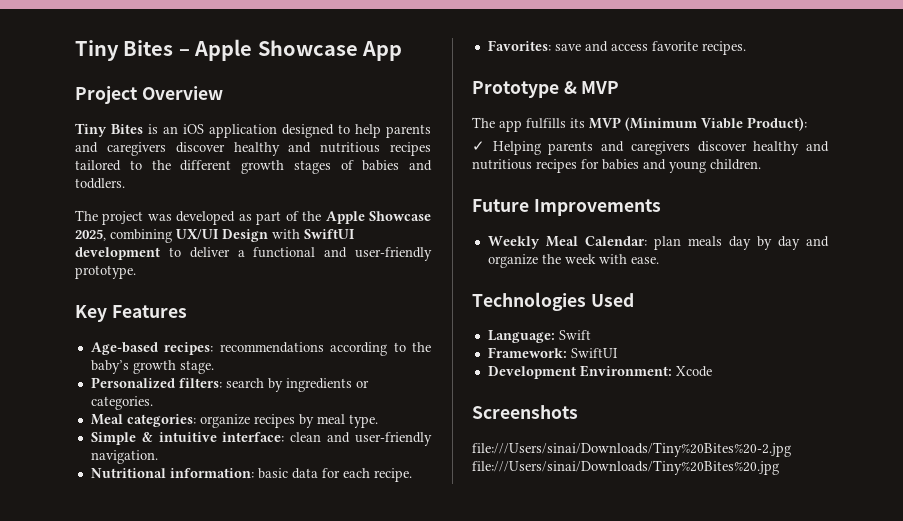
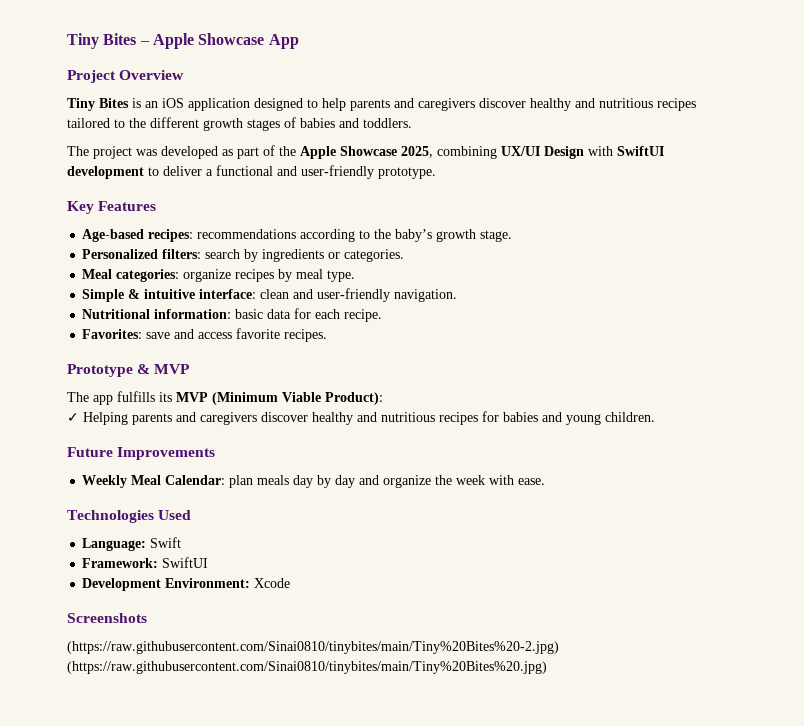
- file:///Users/sinai/Downloads/Tiny%20Bites%20-2.jpg file:///Users/sinai/Downloads/Tiny%20Bites%20.jpg
+ (https://raw.githubusercontent.com/Sinai0810/tinybites/main/Tiny%20Bites%20-2.jpg) (https://raw.githubusercontent.com/Sinai0810/tinybites/main/Tiny%20Bites%20.jpg)

